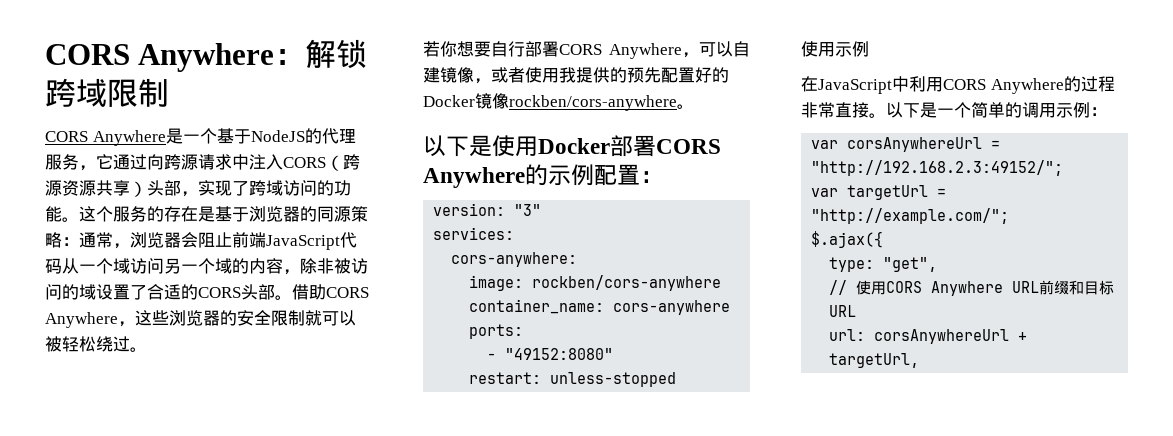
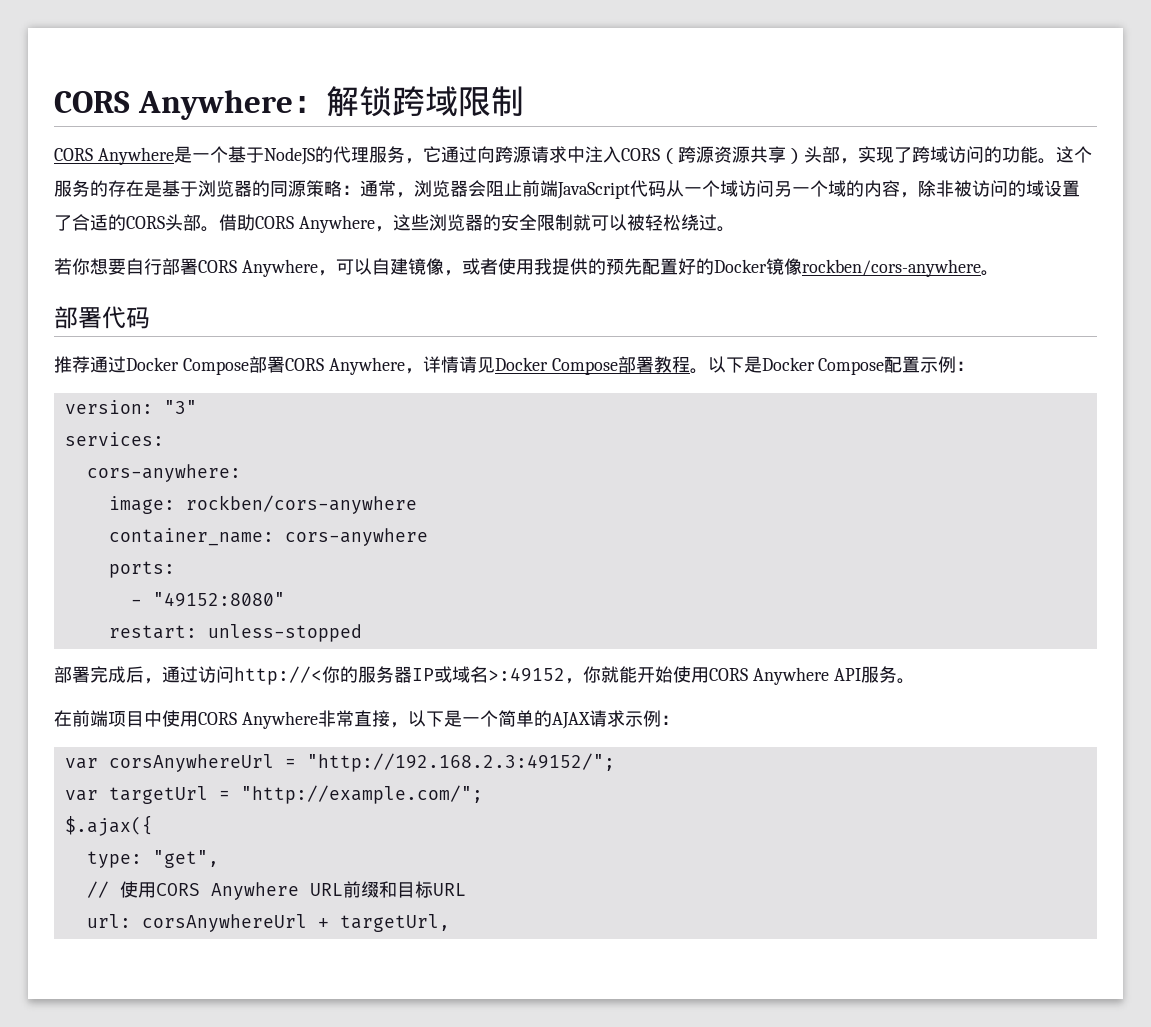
- 以下是使用Docker部署CORS Anywhere的示例配置：
+ 部署代码
+ 推荐通过Docker Compose部署CORS Anywhere，详情请见Docker Compose部署教程。以下是Docker Compose配置示例：
- 使用示例
- 在JavaScript中利用CORS Anywhere的过程非常直接。以下是一个简单的调用示例：
+ 部署完成后，通过访问http://<你的服务器IP或域名>:49152，你就能开始使用CORS Anywhere API服务。
+ 在前端项目中使用CORS Anywhere非常直接，以下是一个简单的AJAX请求示例：

